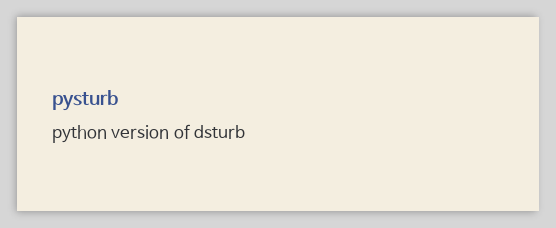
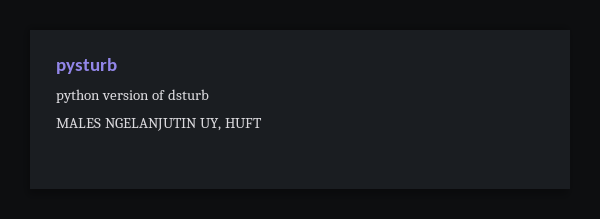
+ MALES NGELANJUTIN UY, HUFT

